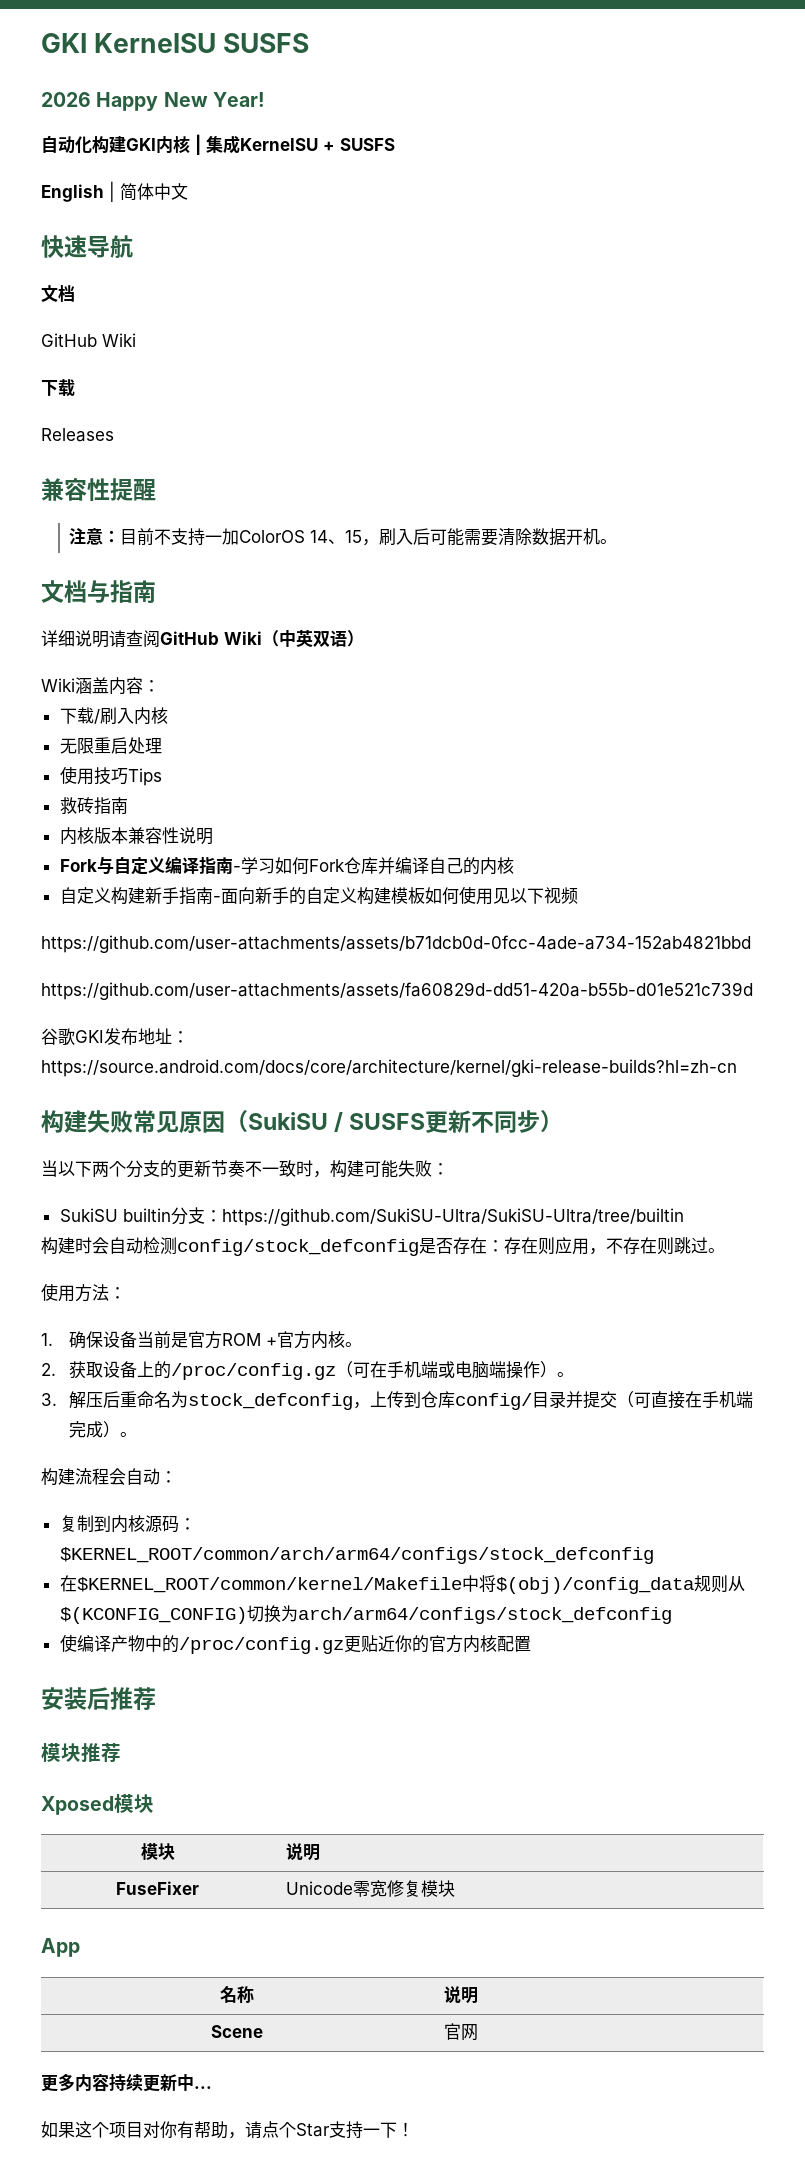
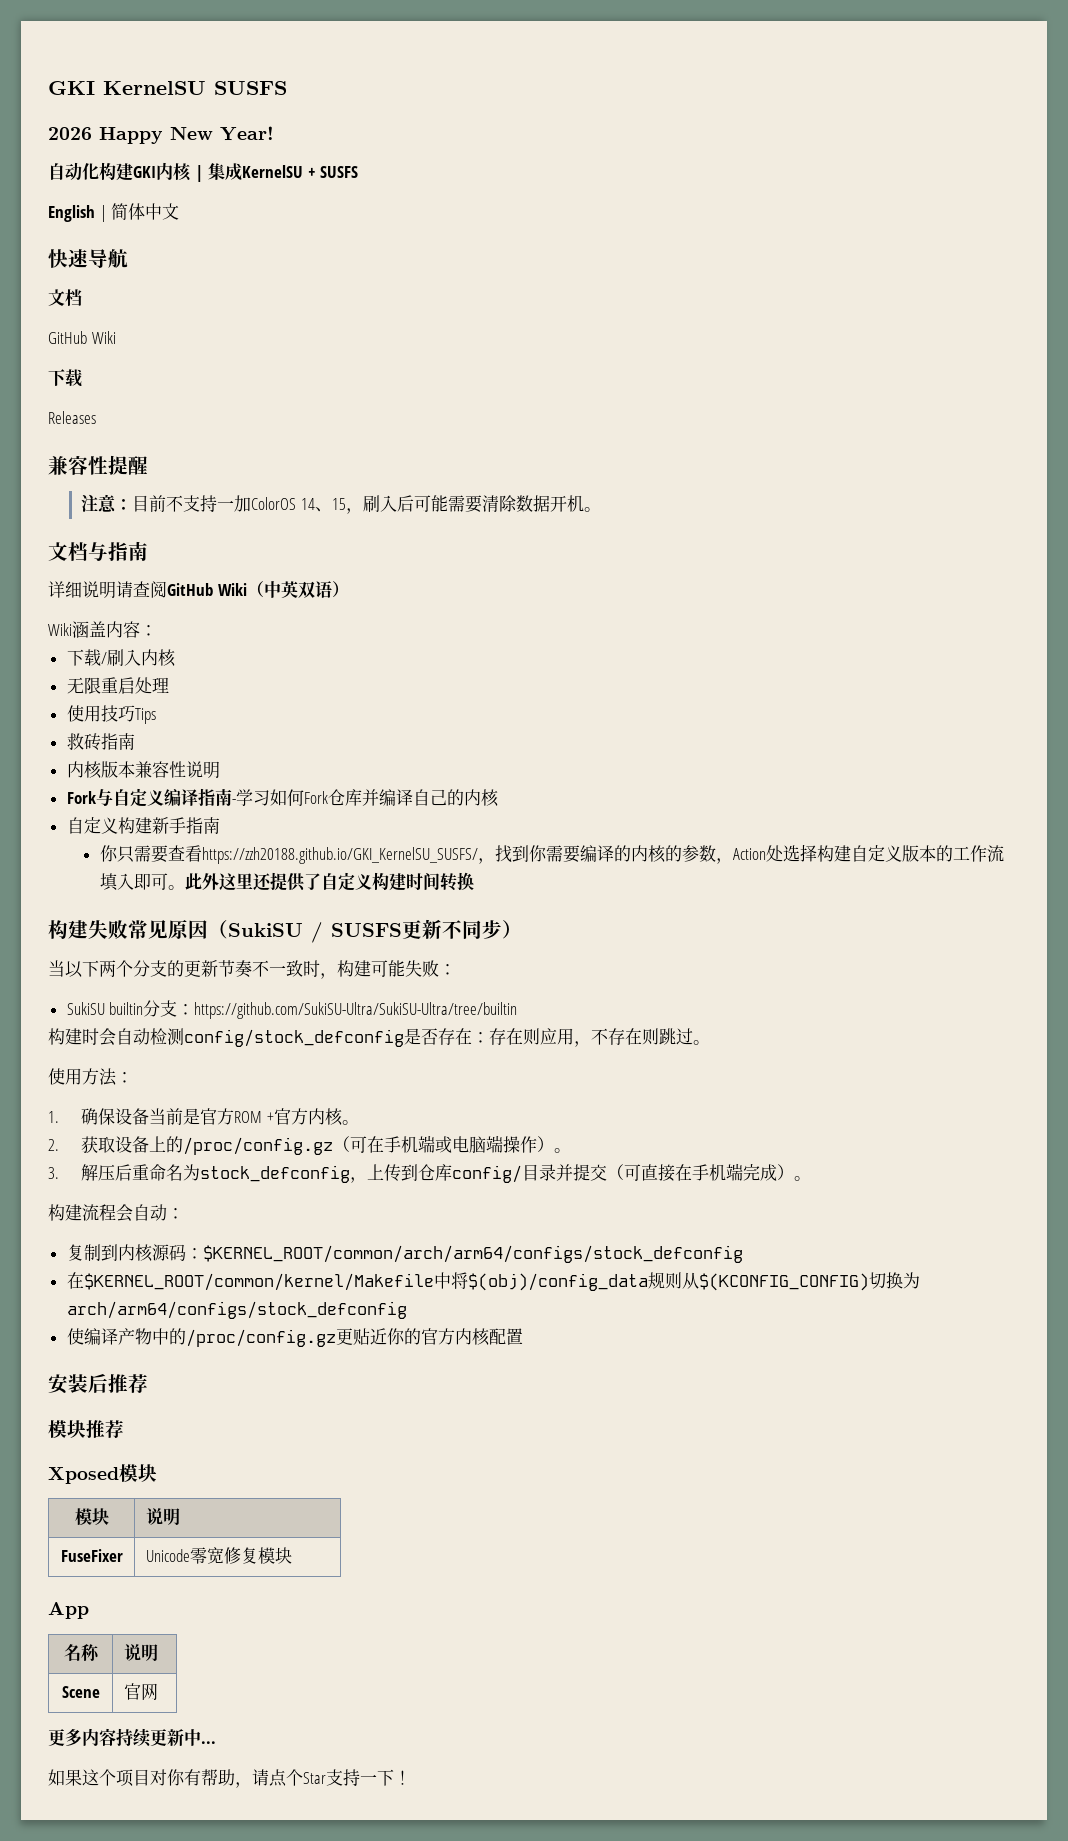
- 自定义构建新手指南-面向新手的自定义构建模板如何使用见以下视频
- https://github.com/user-attachments/assets/b71dcb0d-0fcc-4ade-a734-152ab4821bbd
- https://github.com/user-attachments/assets/fa60829d-dd51-420a-b55b-d01e521c739d
- 谷歌GKI发布地址：https://source.android.com/docs/core/architecture/kernel/gki-release-builds?hl=zh-cn
+ 自定义构建新手指南
+ 你只需要查看https://zzh20188.github.io/GKI_KernelSU_SUSFS/，找到你需要编译的内核的参数，Action处选择构建自定义版本的工作流填入即可。此外这里还提供了自定义构建时间转换

